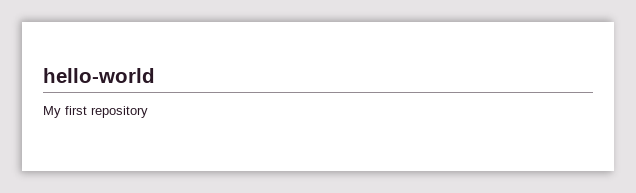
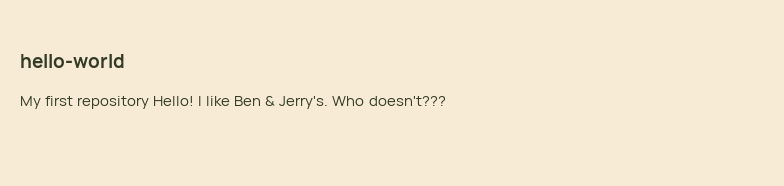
- My first repository
+ My first repository Hello! I like Ben & Jerry's. Who doesn't???

